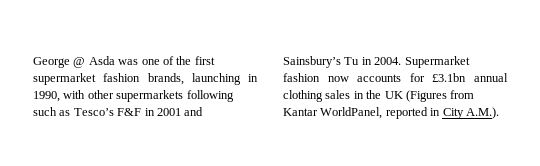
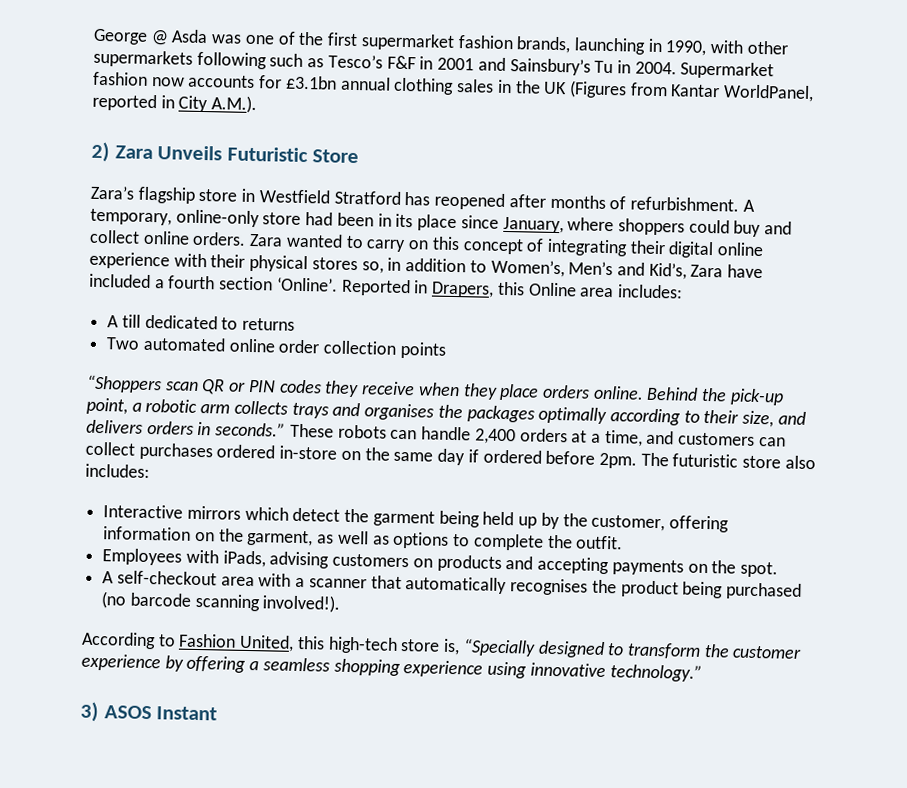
+ 2) Zara Unveils Futuristic Store
+ Zara’s flagship store in Westfield Stratford has reopened after months of refurbishment. A temporary, online-only store had been in its place since January, where shoppers could buy and collect online orders. Zara wanted to carry on this concept of integrating their digital online experience with their physical stores so, in addition to Women’s, Men’s and Kid’s, Zara have included a fourth section ‘Online’. Reported in Drapers, this Online area includes:
+ A till dedicated to returns
+ Two automated online order collection points
+ “Shoppers scan QR or PIN codes they receive when they place orders online. Behind the pick-up point, a robotic arm collects trays and organises the packages optimally according to their size, and delivers orders in seconds.” These robots can handle 2,400 orders at a time, and customers can collect purchases ordered in-store on the same day if ordered before 2pm. The futuristic store also includes:
+ Interactive mirrors which detect the garment being held up by the customer, offering information on the garment, as well as options to complete the outfit.
+ Employees with iPads, advising customers on products and accepting payments on the spot.
+ A self-checkout area with a scanner that automatically recognises the product being purchased (no barcode scanning involved!).
+ According to Fashion United, this high-tech store is, “Specially designed to transform the customer experience by offering a seamless shopping experience using innovative technology.”
+ 3) ASOS Instant

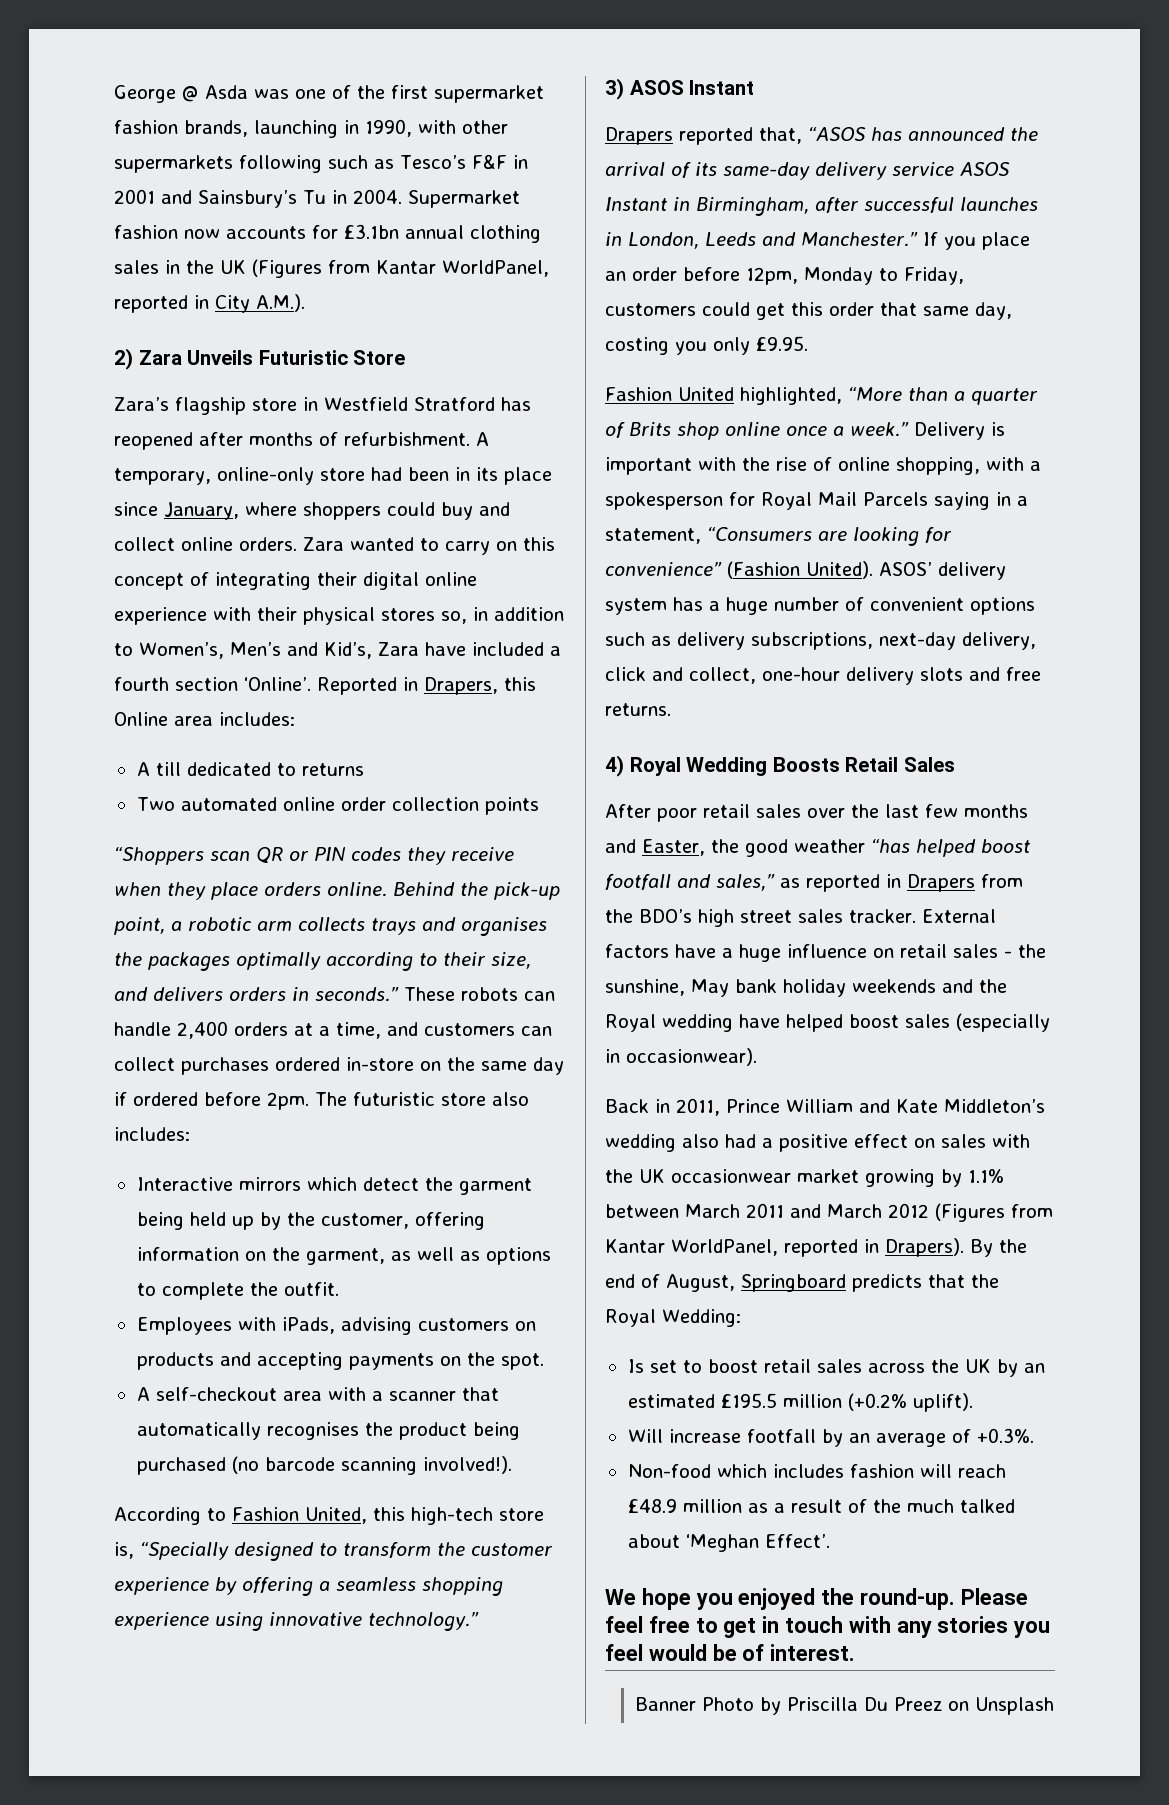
+ Drapers reported that, “ASOS has announced the arrival of its same-day delivery service ASOS Instant in Birmingham, after successful launches in London, Leeds and Manchester.” If you place an order before 12pm, Monday to Friday, customers could get this order that same day, costing you only £9.95.
+ Fashion United highlighted, “More than a quarter of Brits shop online once a week.” Delivery is important with the rise of online shopping, with a spokesperson for Royal Mail Parcels saying in a statement, “Consumers are looking for convenience” (Fashion United). ASOS’ delivery system has a huge number of convenient options such as delivery subscriptions, next-day delivery, click and collect, one-hour delivery slots and free returns.
+ 4) Royal Wedding Boosts Retail Sales
+ After poor retail sales over the last few months and Easter, the good weather “has helped boost footfall and sales,” as reported in Drapers from the BDO’s high street sales tracker. External factors have a huge influence on retail sales - the sunshine, May bank holiday weekends and the Royal wedding have helped boost sales (especially in occasionwear).
+ Back in 2011, Prince William and Kate Middleton’s wedding also had a positive effect on sales with the UK occasionwear market growing by 1.1% between March 2011 and March 2012 (Figures from Kantar WorldPanel, reported in Drapers). By the end of August, Springboard predicts that the Royal Wedding:
+ Is set to boost retail sales across the UK by an estimated £195.5 million (+0.2% uplift).
+ Will increase footfall by an average of +0.3%.
+ Non-food which includes fashion will reach £48.9 million as a result of the much talked about ‘Meghan Effect’.
+ We hope you enjoyed the round-up. Please feel free to get in touch with any stories you feel would be of interest.
+ Banner Photo by Priscilla Du Preez on Unsplash

